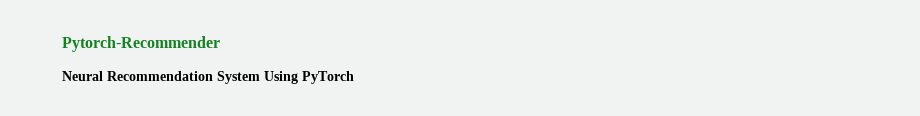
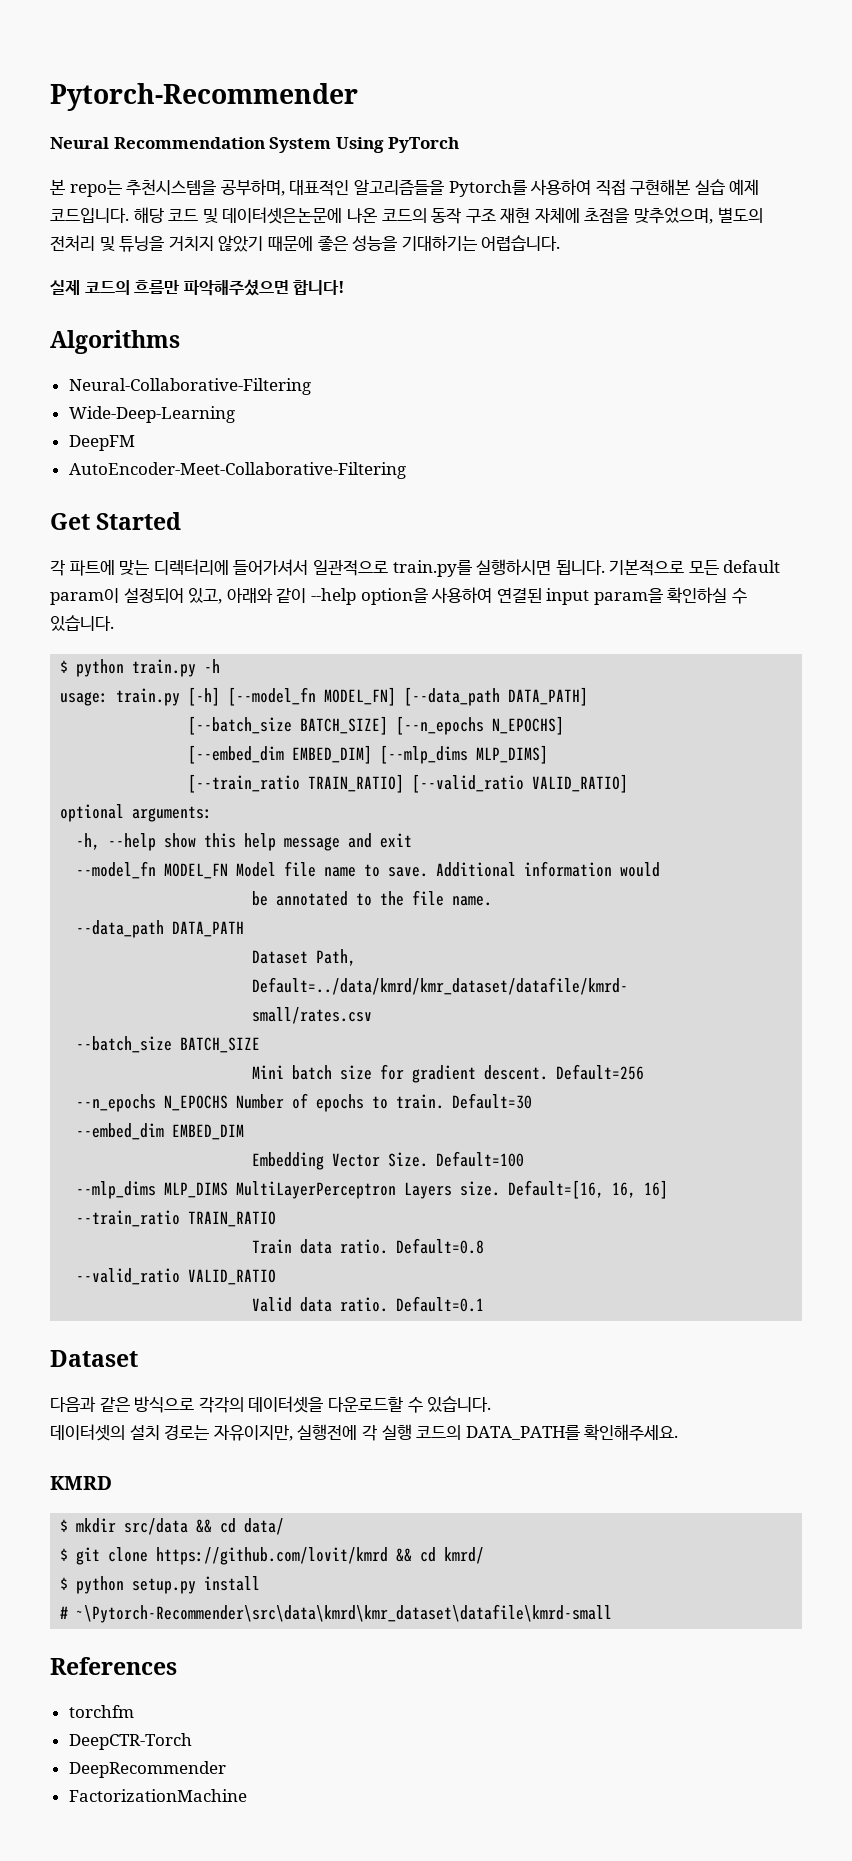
+ 본 repo는 추천시스템을 공부하며, 대표적인 알고리즘들을 Pytorch를 사용하여 직접 구현해본 실습 예제 코드입니다. 해당 코드 및 데이터셋은논문에 나온 코드의 동작 구조 재현 자체에 초점을 맞추었으며, 별도의 전처리 및 튜닝을 거치지 않았기 때문에 좋은 성능을 기대하기는 어렵습니다.
+ 실제 코드의 흐름만 파악해주셨으면 합니다!
+ Algorithms
+ Neural-Collaborative-Filtering
+ Wide-Deep-Learning
+ DeepFM
+ AutoEncoder-Meet-Collaborative-Filtering
+ Get Started
+ 각 파트에 맞는 디렉터리에 들어가셔서 일관적으로 train.py를 실행하시면 됩니다. 기본적으로 모든 default param이 설정되어 있고, 아래와 같이 --help option을 사용하여 연결된 input param을 확인하실 수 있습니다.
+ $ python train.py -h
+ usage: train.py [-h] [--model_fn MODEL_FN] [--data_path DATA_PATH]
+ [--batch_size BATCH_SIZE] [--n_epochs N_EPOCHS]
+ [--embed_dim EMBED_DIM] [--mlp_dims MLP_DIMS]
+ [--train_ratio TRAIN_RATIO] [--valid_ratio VALID_RATIO]
+ optional arguments:
+ -h, --help show this help message and exit
+ --model_fn MODEL_FN Model file name to save. Additional information would
+ be annotated to the file name.
+ --data_path DATA_PATH
+ Dataset Path,
+ Default=../data/kmrd/kmr_dataset/datafile/kmrd-
+ small/rates.csv
+ --batch_size BATCH_SIZE
+ Mini batch size for gradient descent. Default=256
+ --n_epochs N_EPOCHS Number of epochs to train. Default=30
+ --embed_dim EMBED_DIM
+ Embedding Vector Size. Default=100
+ --mlp_dims MLP_DIMS MultiLayerPerceptron Layers size. Default=[16, 16, 16]
+ --train_ratio TRAIN_RATIO
+ Train data ratio. Default=0.8
+ --valid_ratio VALID_RATIO
+ Valid data ratio. Default=0.1
+ Dataset
+ 다음과 같은 방식으로 각각의 데이터셋을 다운로드할 수 있습니다.
+ 데이터셋의 설치 경로는 자유이지만, 실행전에 각 실행 코드의 DATA_PATH를 확인해주세요.
+ KMRD
+ $ mkdir src/data && cd data/
+ $ git clone https://github.com/lovit/kmrd && cd kmrd/
+ $ python setup.py install
+ # ~\Pytorch-Recommender\src\data\kmrd\kmr_dataset\datafile\kmrd-small
+ References
+ torchfm
+ DeepCTR-Torch
+ DeepRecommender
+ FactorizationMachine

